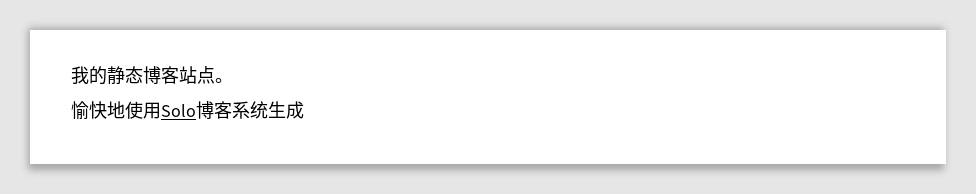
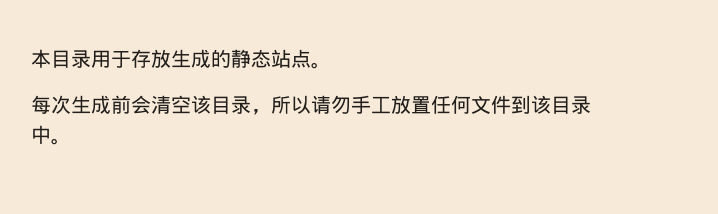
- 我的静态博客站点。
- 愉快地使用Solo博客系统生成
+ 本目录用于存放生成的静态站点。
+ 每次生成前会清空该目录，所以请勿手工放置任何文件到该目录中。

